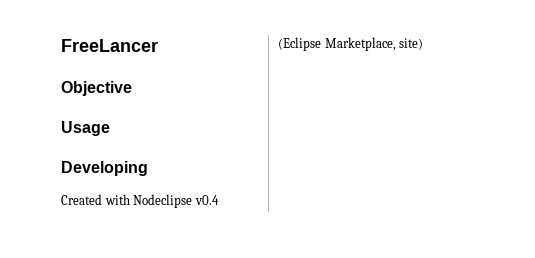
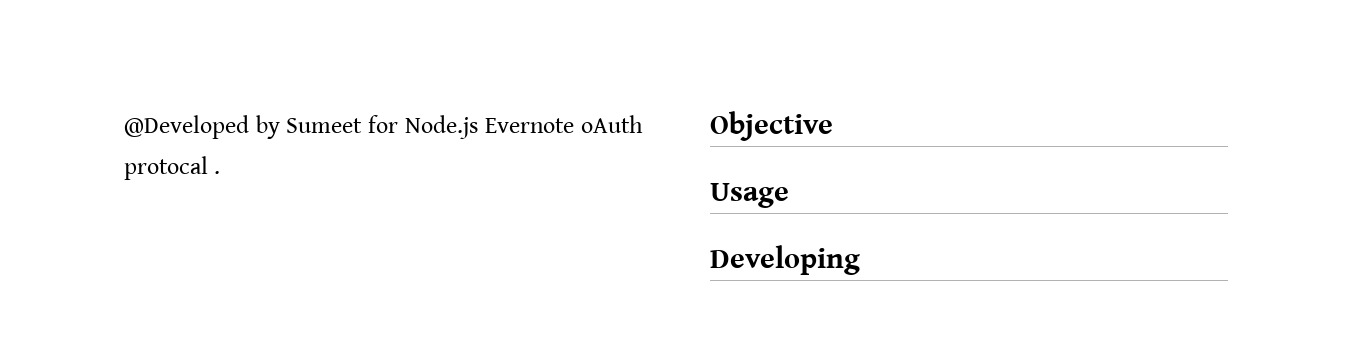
- FreeLancer
+ @Developed by Sumeet for Node.js Evernote oAuth protocal .
  Objective
  Usage
  Developing
- Created with Nodeclipse v0.4 (Eclipse Marketplace, site)

